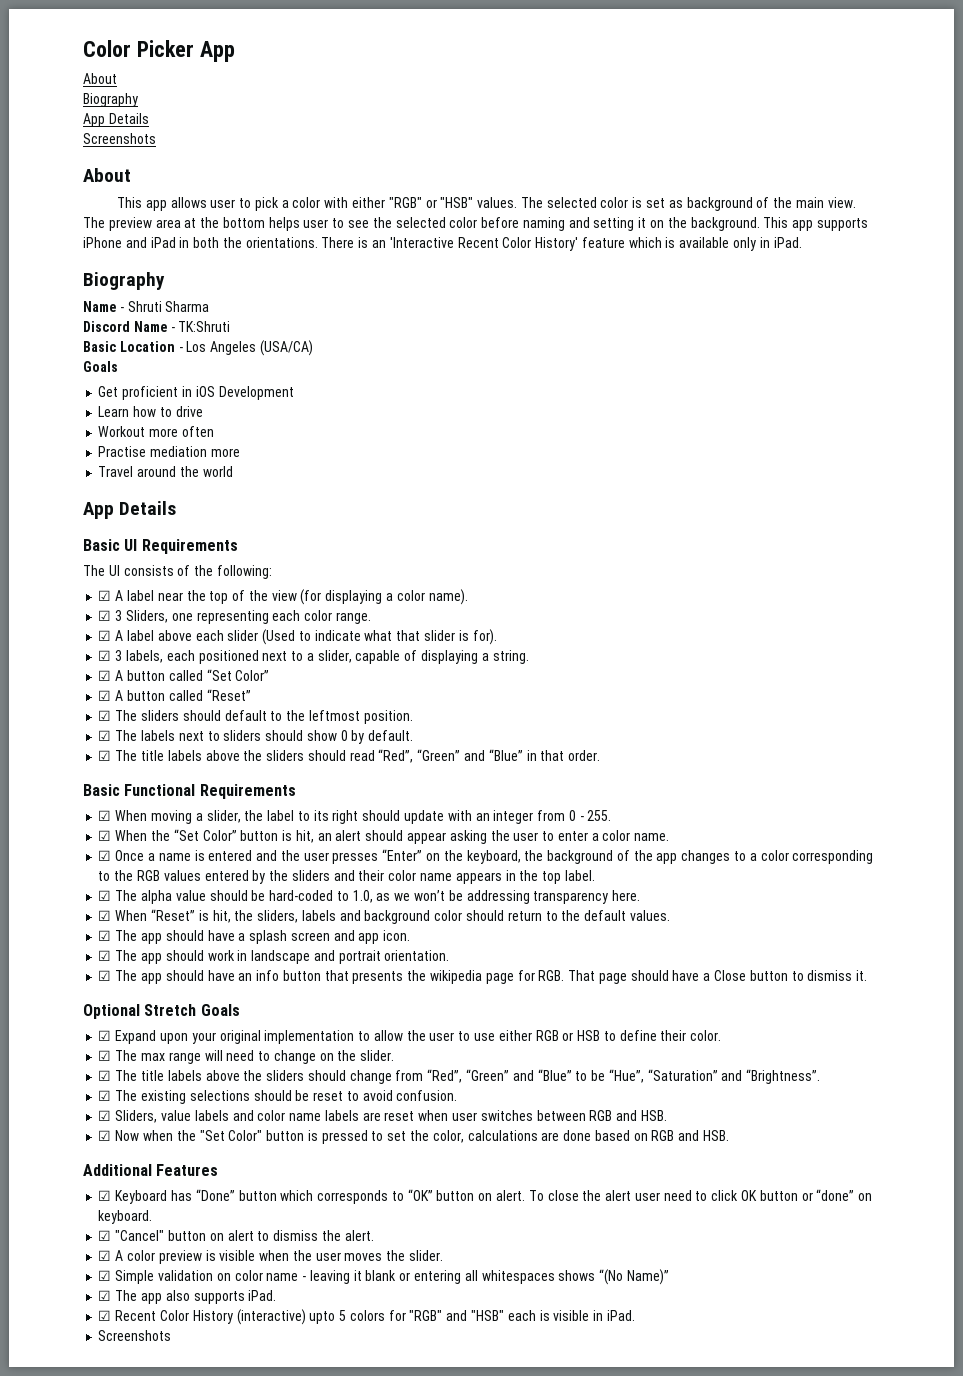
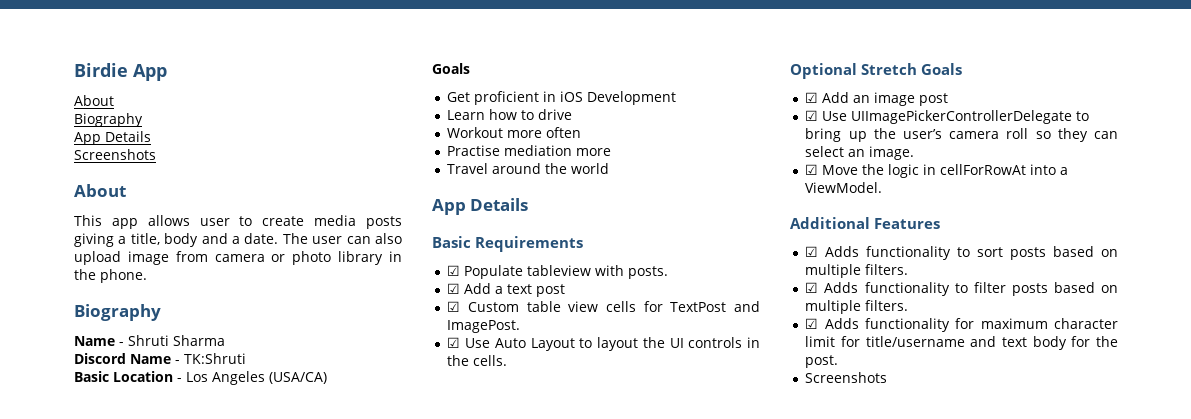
- Color Picker App
+ Birdie App
- This app allows user to pick a color with either "RGB" or "HSB" values. The selected color is set as background of the main view. The preview area at the bottom helps user to see the selected color before naming and setting it on the background. This app supports iPhone and iPad in both the orientations. There is an 'Interactive Recent Color History' feature which is available only in iPad.
+ This app allows user to create media posts giving a title, body and a date. The user can also upload image from camera or photo library in the phone.
- Basic UI Requirements
- The UI consists of the following:
- ☑ A label near the top of the view (for displaying a color name).
- ☑ 3 Sliders, one representing each color range.
- ☑ A label above each slider (Used to indicate what that slider is for).
- ☑ 3 labels, each positioned next to a slider, capable of displaying a string.
- ☑ A button called “Set Color”
- ☑ A button called “Reset”
- ☑ The sliders should default to the leftmost position.
- ☑ The labels next to sliders should show 0 by default.
- ☑ The title labels above the sliders should read “Red”, “Green” and “Blue” in that order.
- Basic Functional Requirements
- ☑ When moving a slider, the label to its right should update with an integer from 0 - 255.
- ☑ When the “Set Color” button is hit, an alert should appear asking the user to enter a color name.
- ☑ Once a name is entered and the user presses “Enter” on the keyboard, the background of the app changes to a color corresponding to the RGB values entered by the sliders and their color name appears in the top label.
- ☑ The alpha value should be hard-coded to 1.0, as we won’t be addressing transparency here.
- ☑ When “Reset” is hit, the sliders, labels and background color should return to the default values.
- ☑ The app should have a splash screen and app icon.
- ☑ The app should work in landscape and portrait orientation.
- ☑ The app should have an info button that presents the wikipedia page for RGB. That page should have a Close button to dismiss it.
+ Basic Requirements
+ ☑ Populate tableview with posts.
+ ☑ Add a text post
+ ☑ Custom table view cells for TextPost and ImagePost.
+ ☑ Use Auto Layout to layout the UI controls in the cells.
  Optional Stretch Goals
- ☑ Expand upon your original implementation to allow the user to use either RGB or HSB to define their color.
- ☑ The max range will need to change on the slider.
- ☑ The title labels above the sliders should change from “Red”, “Green” and “Blue” to be “Hue”, “Saturation” and “Brightness”.
- ☑ The existing selections should be reset to avoid confusion.
- ☑ Sliders, value labels and color name labels are reset when user switches between RGB and HSB.
- ☑ Now when the "Set Color" button is pressed to set the color, calculations are done based on RGB and HSB.
+ ☑ Add an image post
+ ☑ Use UIImagePickerControllerDelegate to bring up the user’s camera roll so they can select an image.
+ ☑ Move the logic in cellForRowAt into a ViewModel.
  Additional Features
- ☑ Keyboard has “Done” button which corresponds to “OK” button on alert. To close the alert user need to click OK button or “done” on keyboard.
- ☑ "Cancel" button on alert to dismiss the alert.
- ☑ A color preview is visible when the user moves the slider.
- ☑ Simple validation on color name - leaving it blank or entering all whitespaces shows “(No Name)”
- ☑ The app also supports iPad.
- ☑ Recent Color History (interactive) upto 5 colors for "RGB" and "HSB" each is visible in iPad.
+ ☑ Adds functionality to sort posts based on multiple filters.
+ ☑ Adds functionality to filter posts based on multiple filters.
+ ☑ Adds functionality for maximum character limit for title/username and text body for the post.

